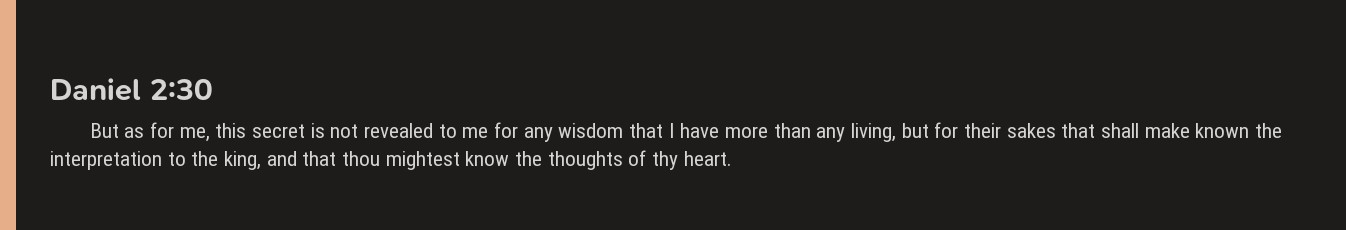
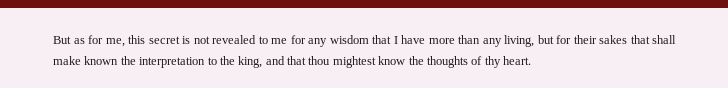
- Daniel 2:30

